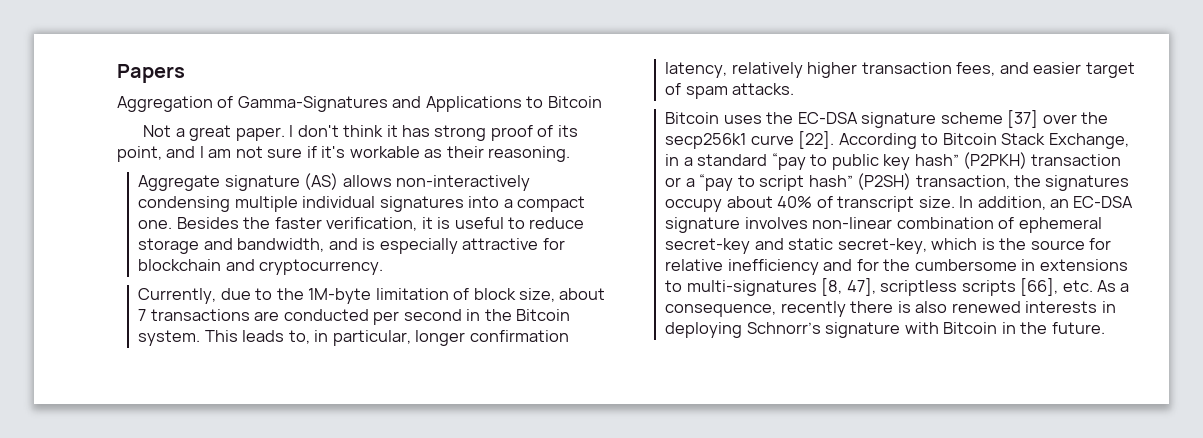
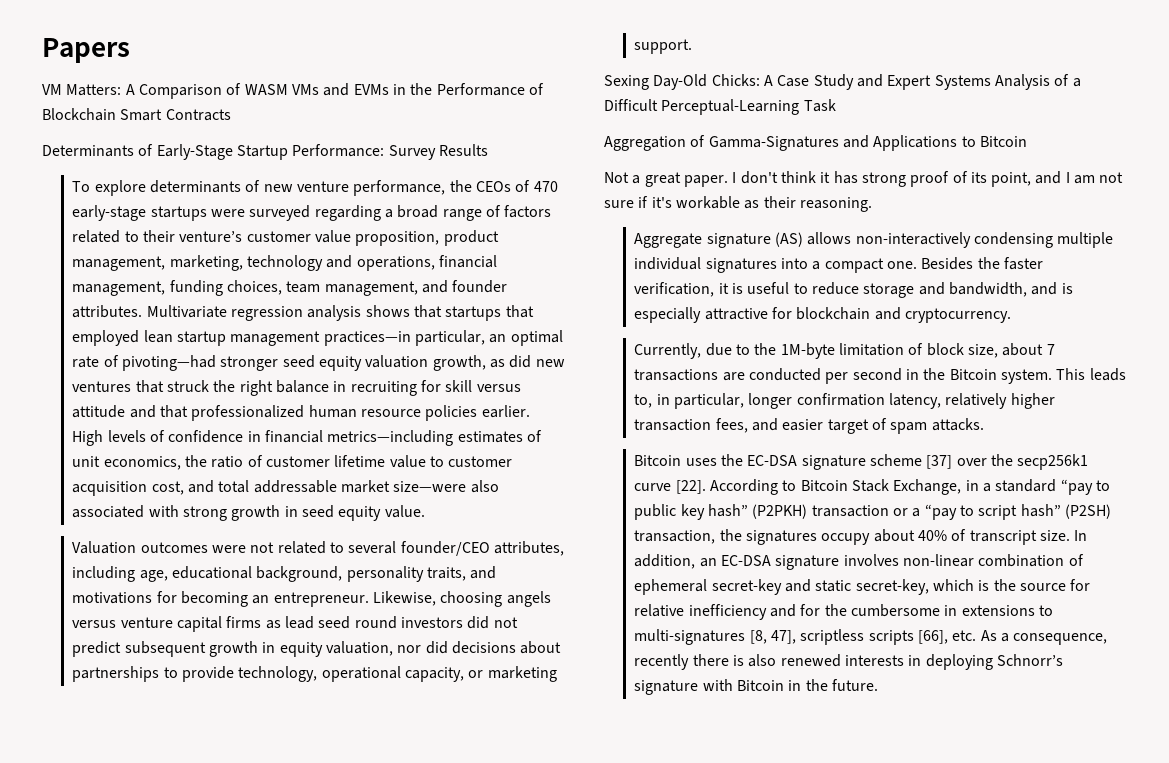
+ VM Matters: A Comparison of WASM VMs and EVMs in the Performance of Blockchain Smart Contracts
+ Determinants of Early-Stage Startup Performance: Survey Results
+ To explore determinants of new venture performance, the CEOs of 470 early-stage startups were surveyed regarding a broad range of factors related to their venture’s customer value proposition, product management, marketing, technology and operations, financial management, funding choices, team management, and founder attributes. Multivariate regression analysis shows that startups that employed lean startup management practices—in particular, an optimal rate of pivoting—had stronger seed equity valuation growth, as did new ventures that struck the right balance in recruiting for skill versus attitude and that professionalized human resource policies earlier. High levels of confidence in financial metrics—including estimates of unit economics, the ratio of customer lifetime value to customer acquisition cost, and total addressable market size—were also associated with strong growth in seed equity value.
+ Valuation outcomes were not related to several founder/CEO attributes, including age, educational background, personality traits, and motivations for becoming an entrepreneur. Likewise, choosing angels versus venture capital firms as lead seed round investors did not predict subsequent growth in equity valuation, nor did decisions about partnerships to provide technology, operational capacity, or marketing support.
+ Sexing Day-Old Chicks: A Case Study and Expert Systems Analysis of a Difficult Perceptual-Learning Task

